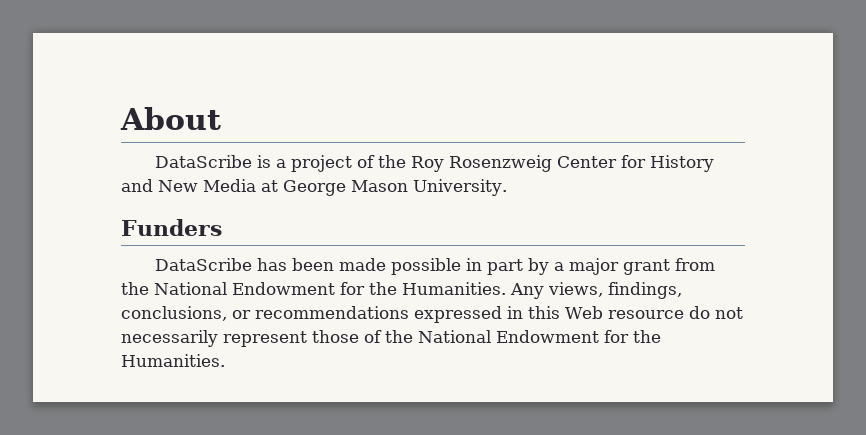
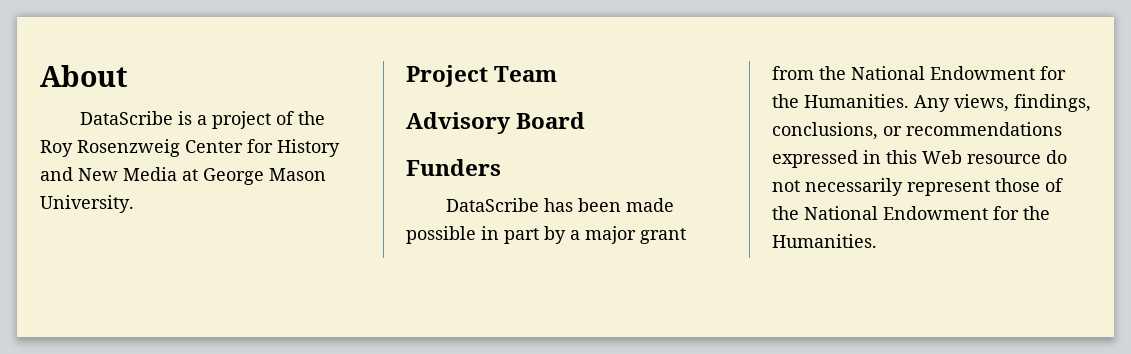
+ Project Team
+ Advisory Board

